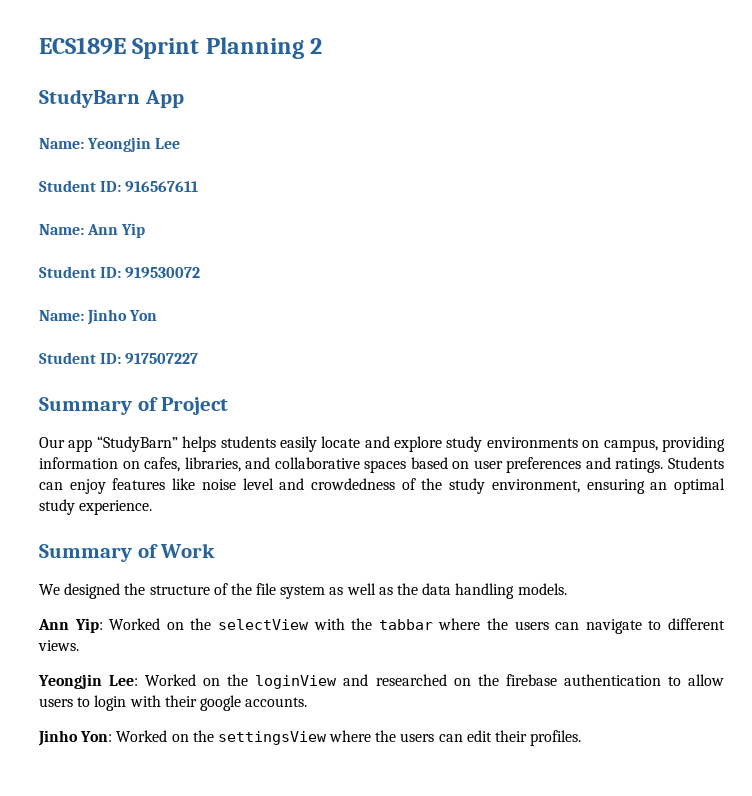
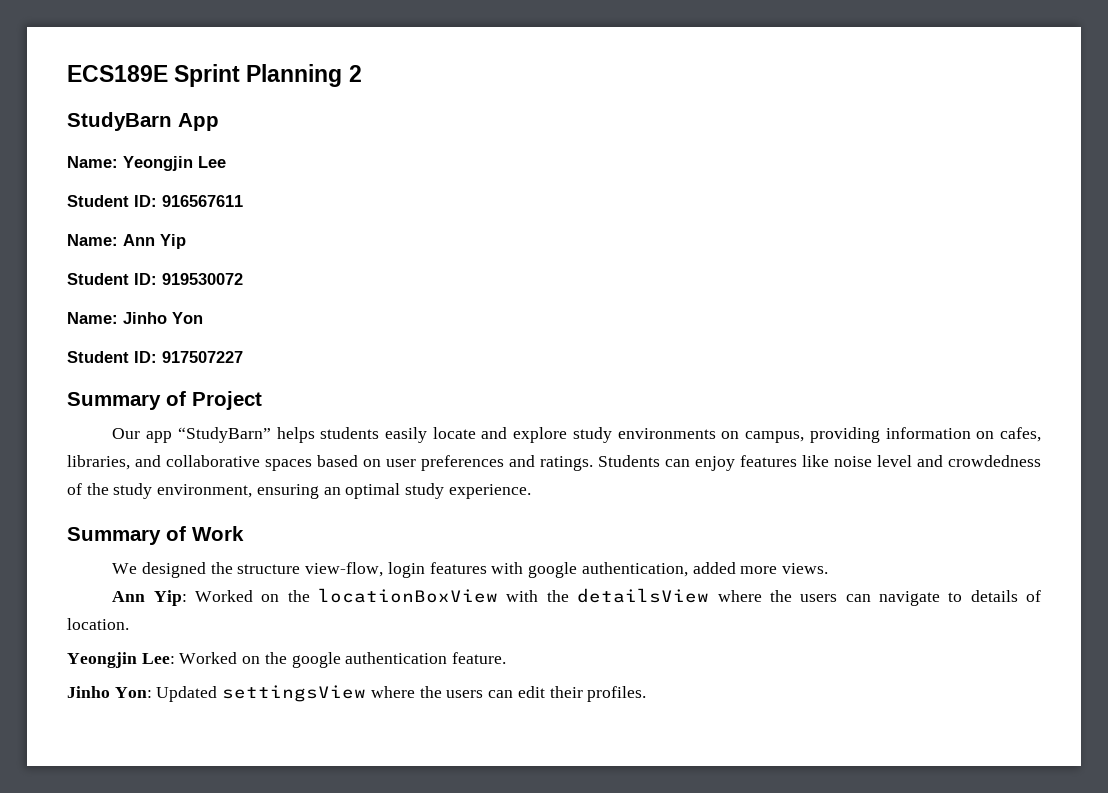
- We designed the structure of the file system as well as the data handling models.
+ We designed the structure view-flow, login features with google authentication, added more views.
- Ann Yip: Worked on the selectView with the tabbar where the users can navigate to different views.
+ Ann Yip: Worked on the locationBoxView with the detailsView where the users can navigate to details of location.
- Yeongjin Lee: Worked on the loginView and researched on the firebase authentication to allow users to login with their google accounts.
+ Yeongjin Lee: Worked on the google authentication feature.
- Jinho Yon: Worked on the settingsView where the users can edit their profiles.
+ Jinho Yon: Updated settingsView where the users can edit their profiles.

